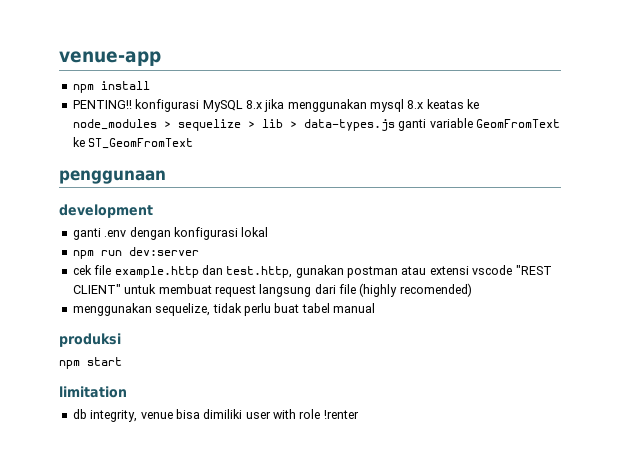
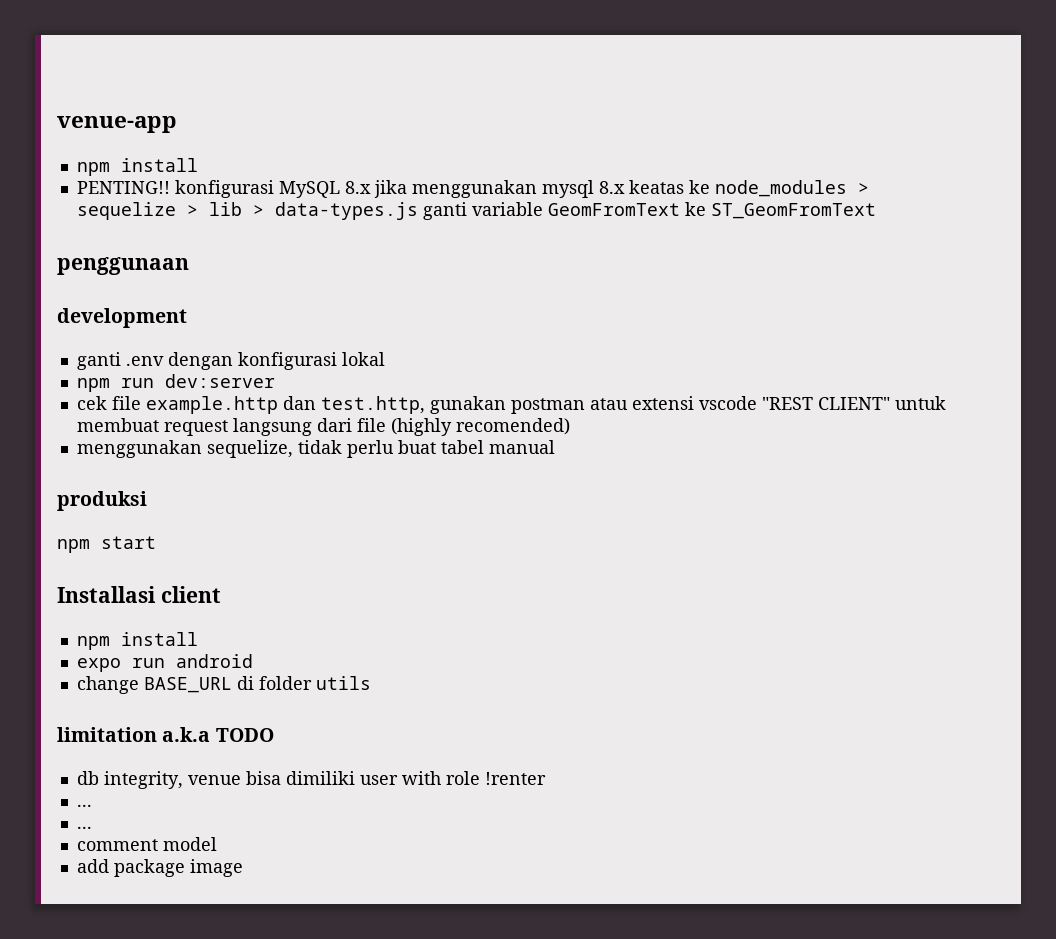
+ Installasi client
+ npm install
+ expo run android
+ change BASE_URL di folder utils
- limitation
+ limitation a.k.a TODO
  db integrity, venue bisa dimiliki user with role !renter
+ ...
+ ...
+ comment model
+ add package image

